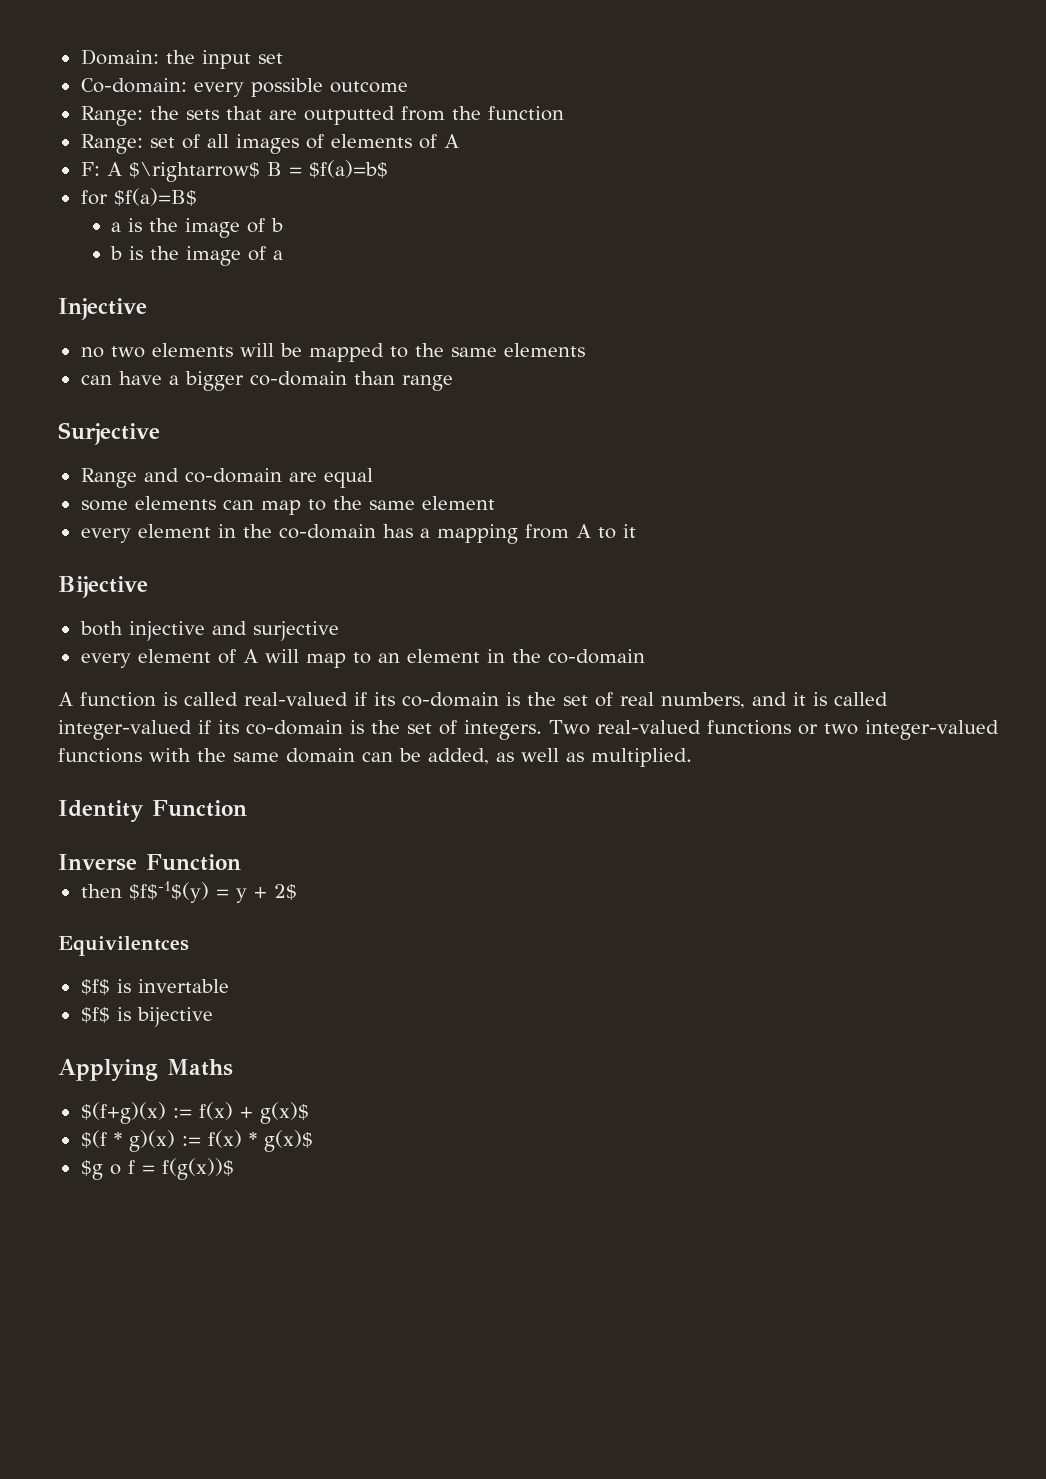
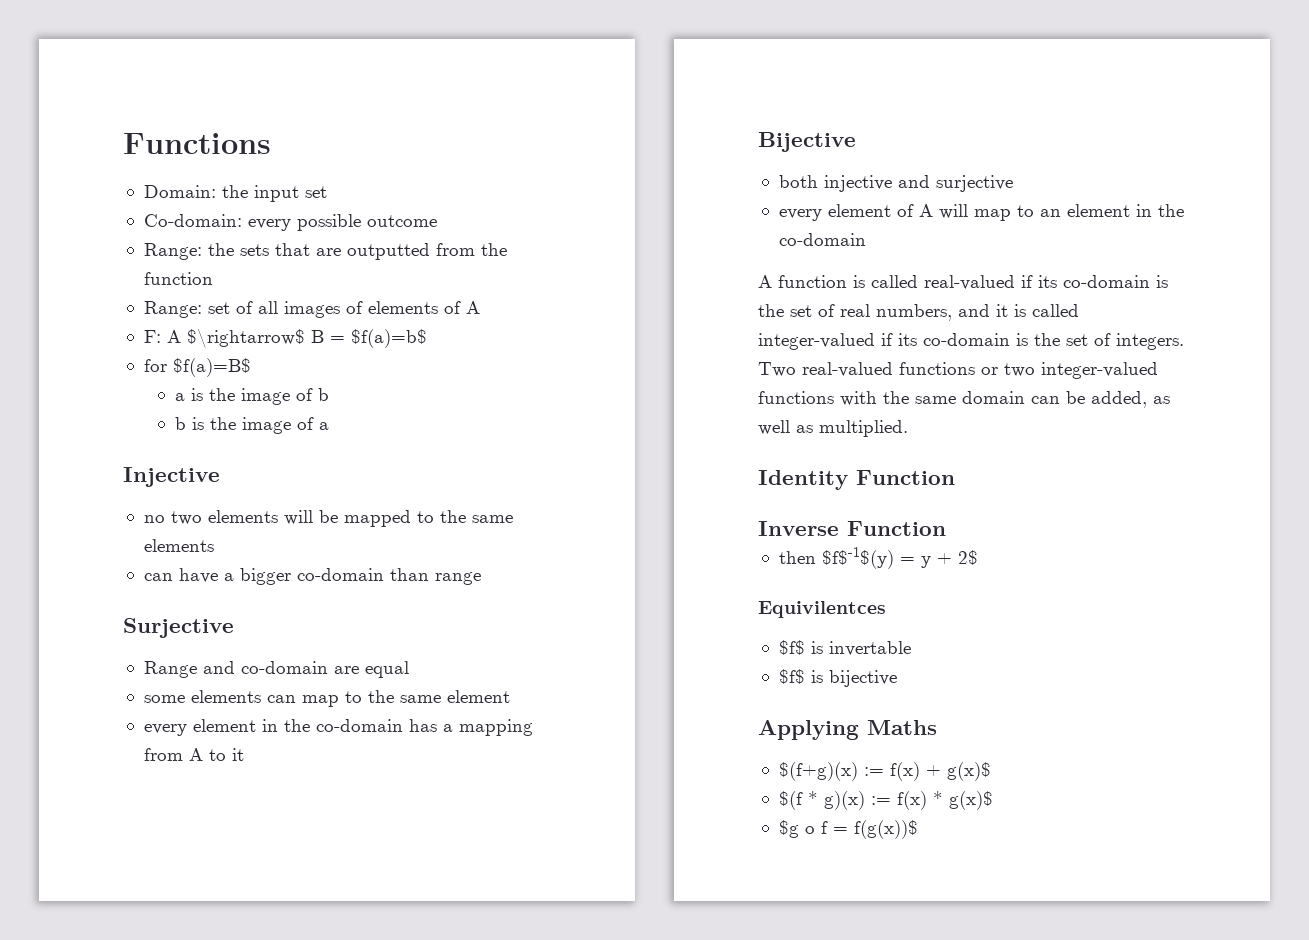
+ Functions

